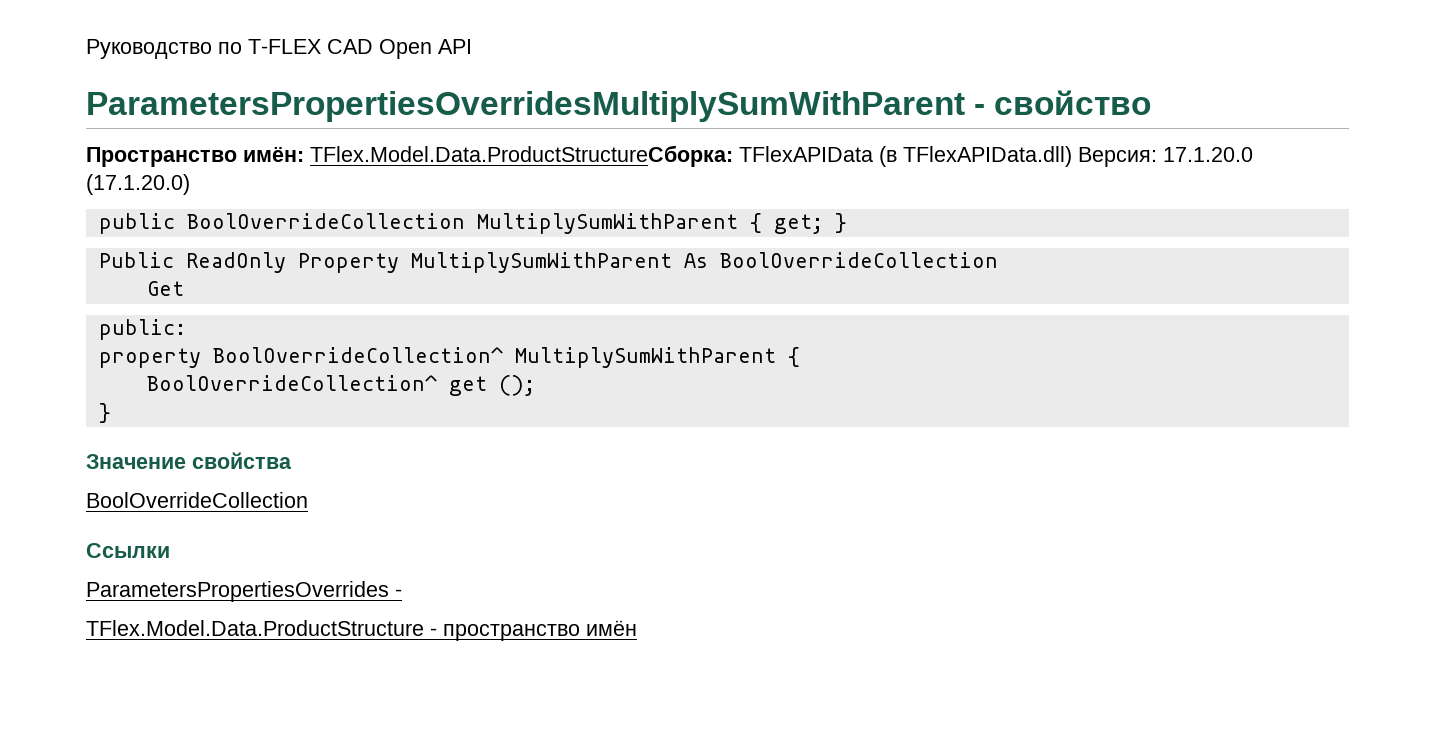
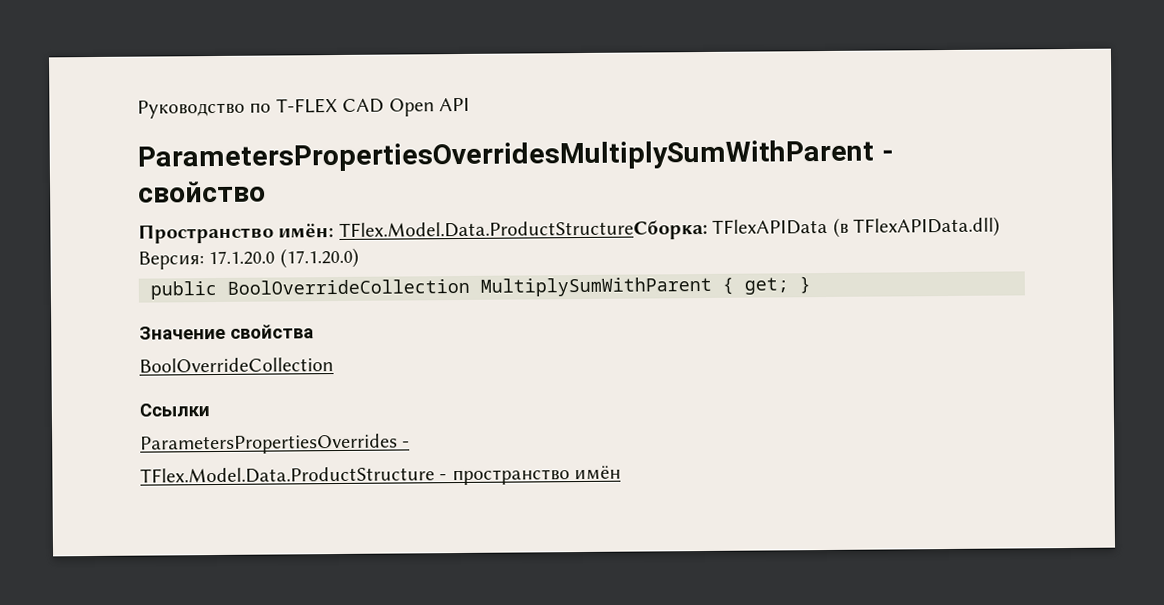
- Public ReadOnly Property MultiplySumWithParent As BoolOverrideCollection
- Get
- public:
- property BoolOverrideCollection^ MultiplySumWithParent {
- BoolOverrideCollection^ get ();
- }

